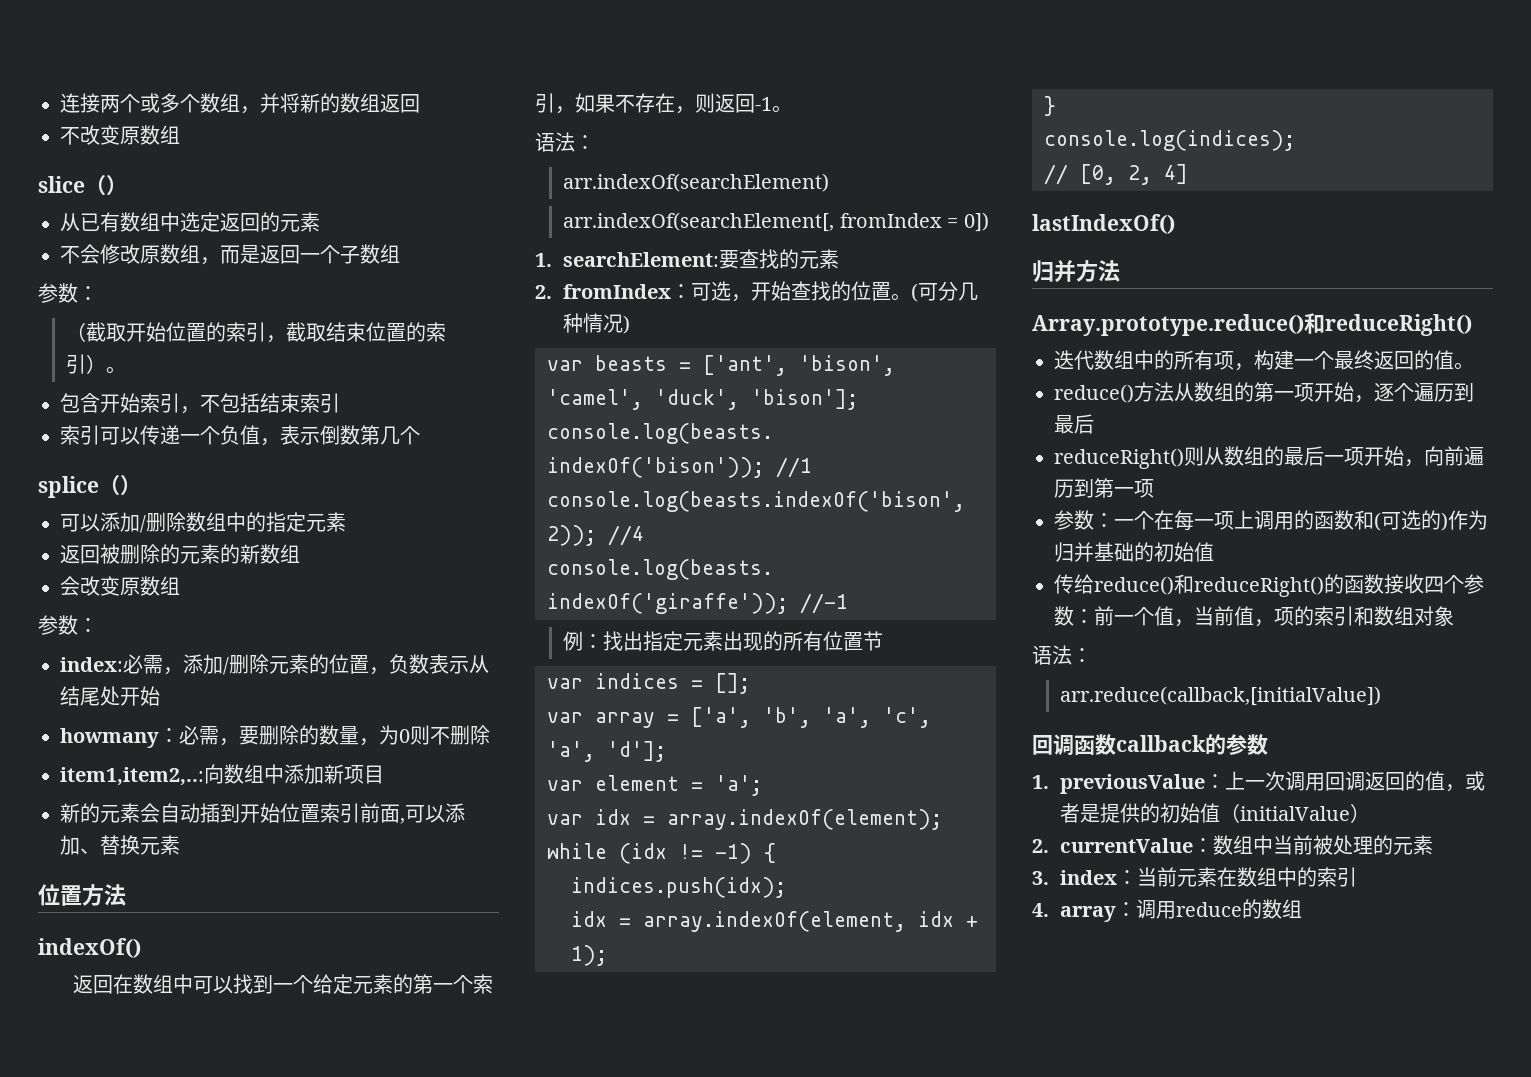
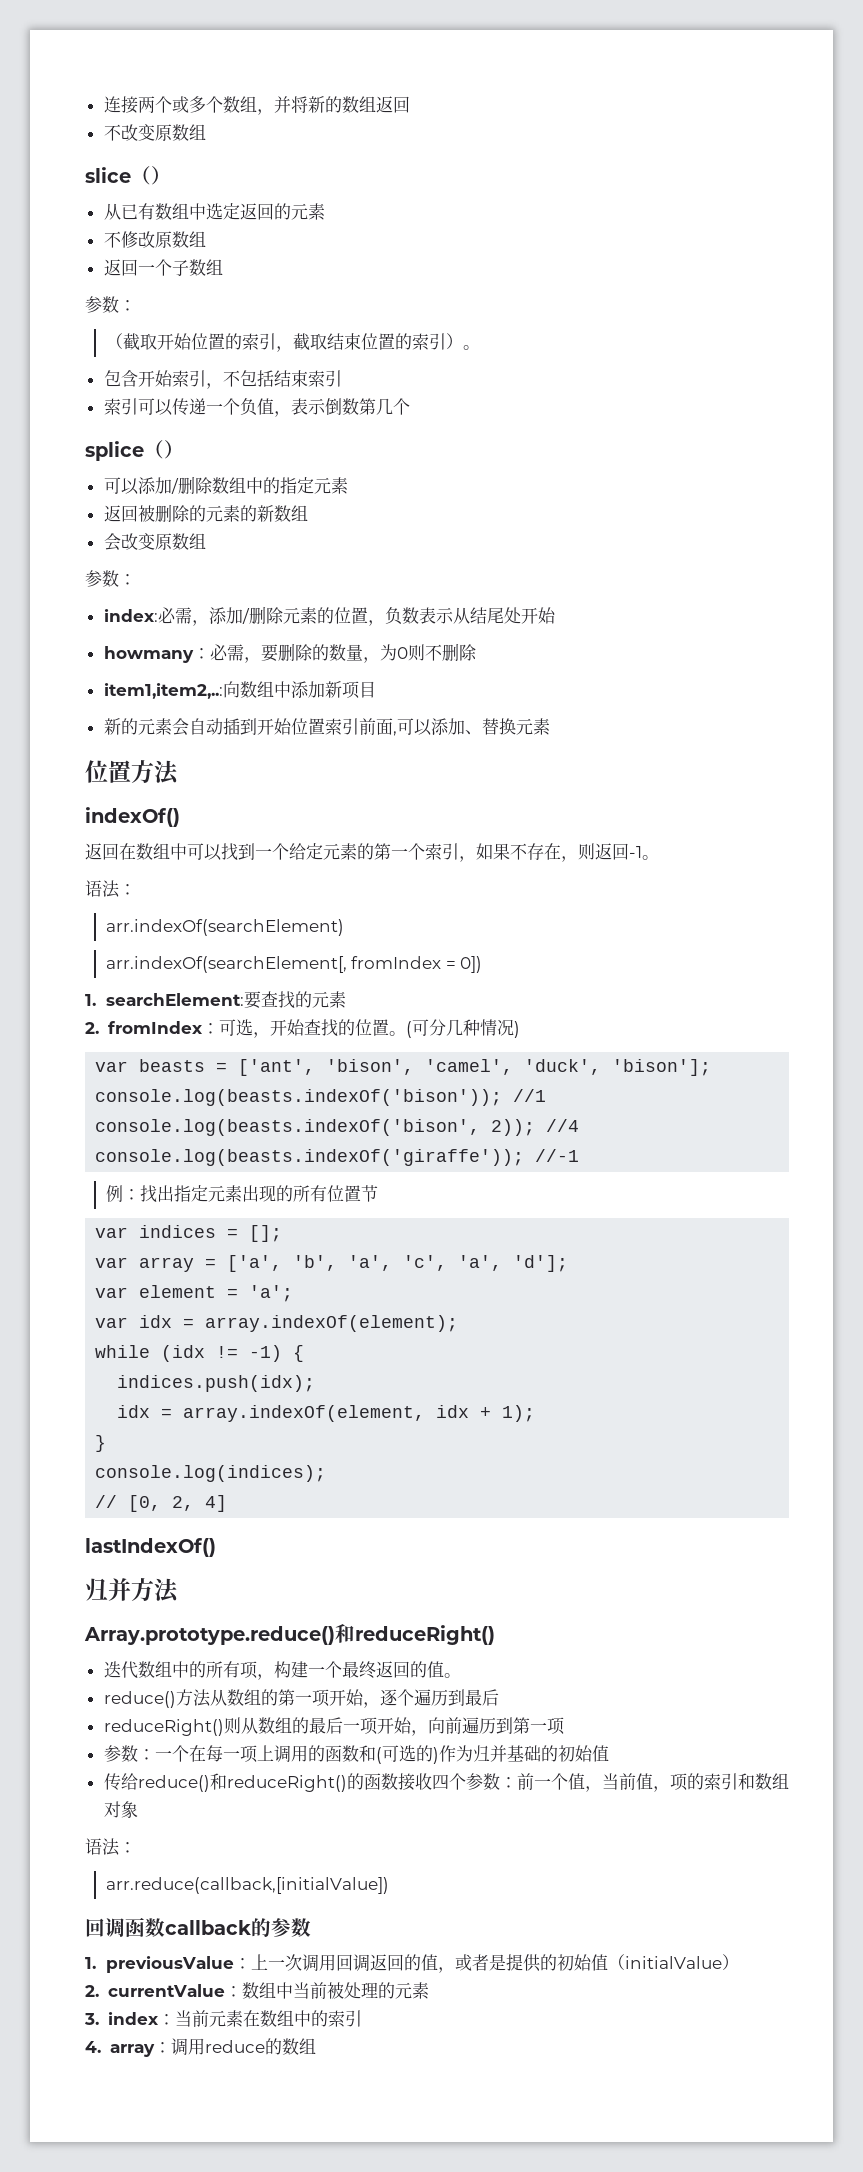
- 不会修改原数组，而是返回一个子数组
+ 不修改原数组
+ 返回一个子数组

